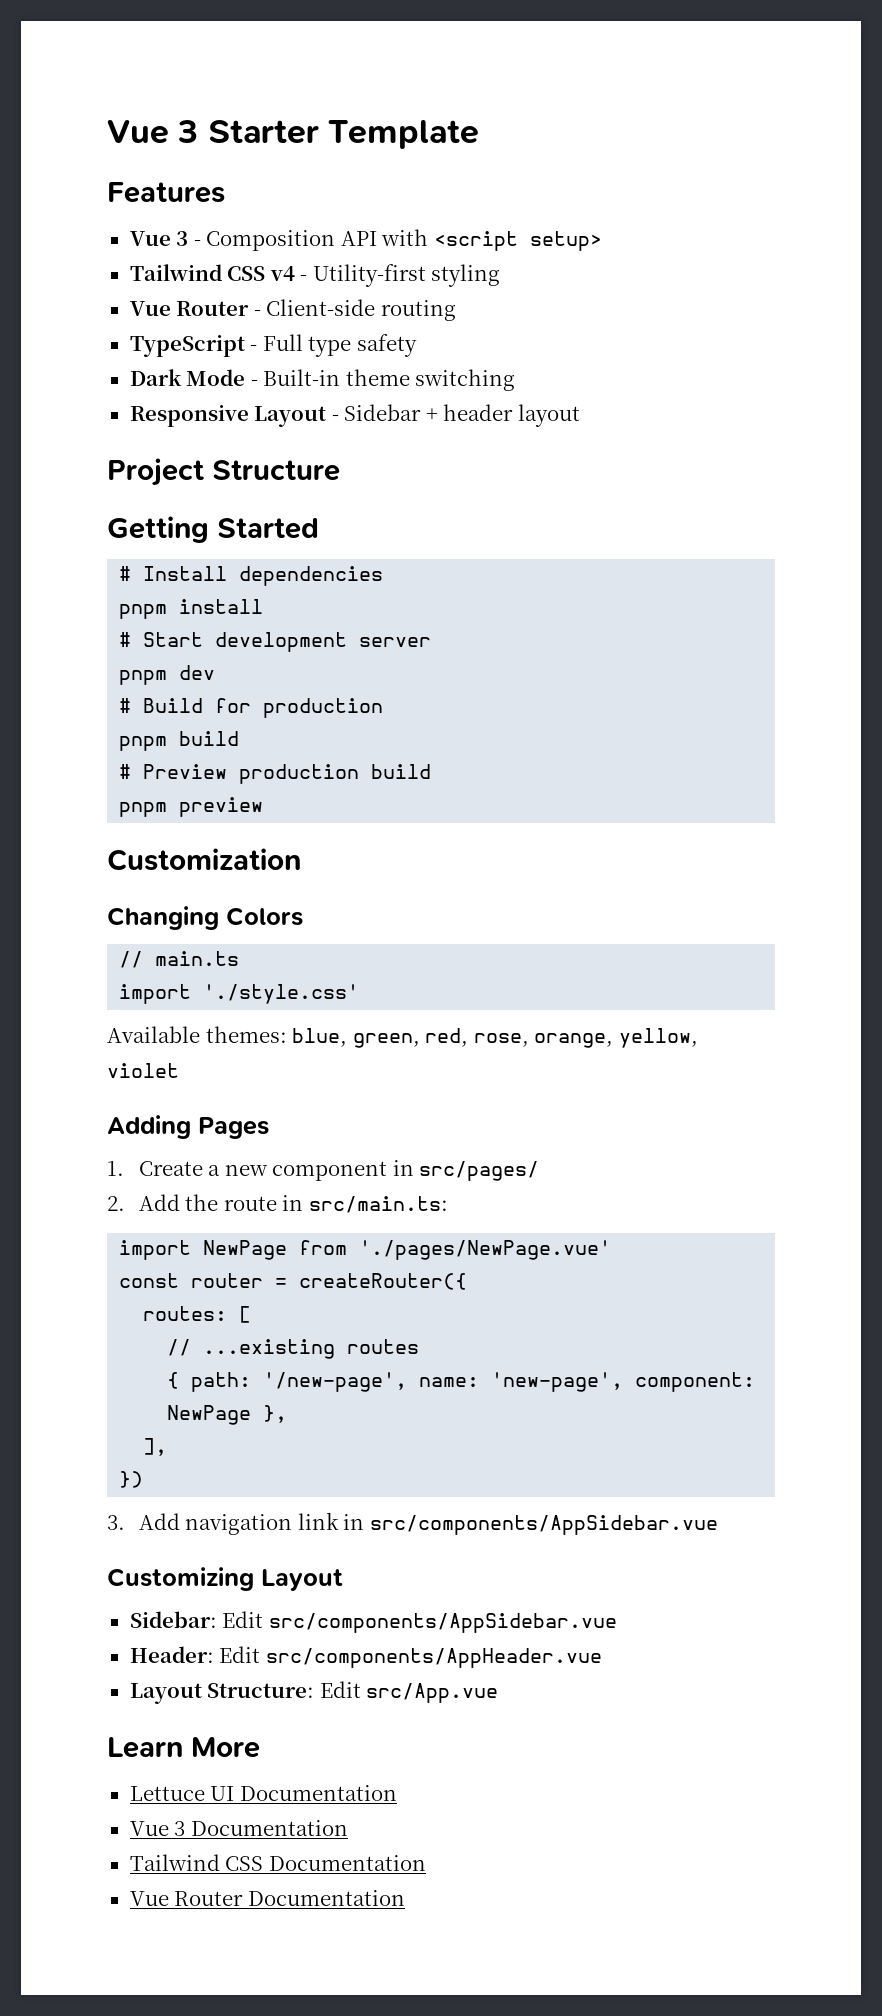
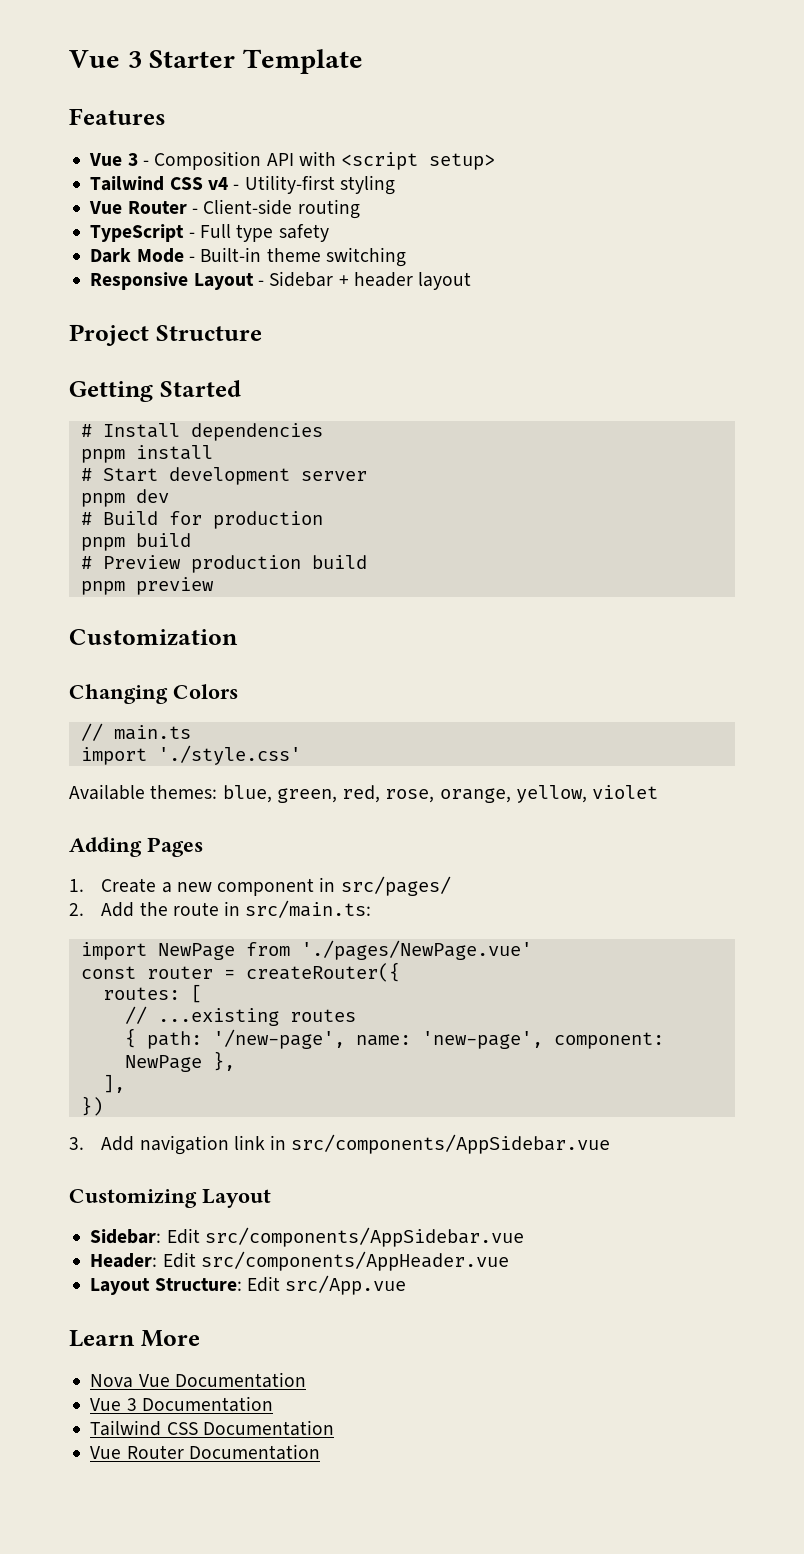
- Lettuce UI Documentation
+ Nova Vue Documentation

